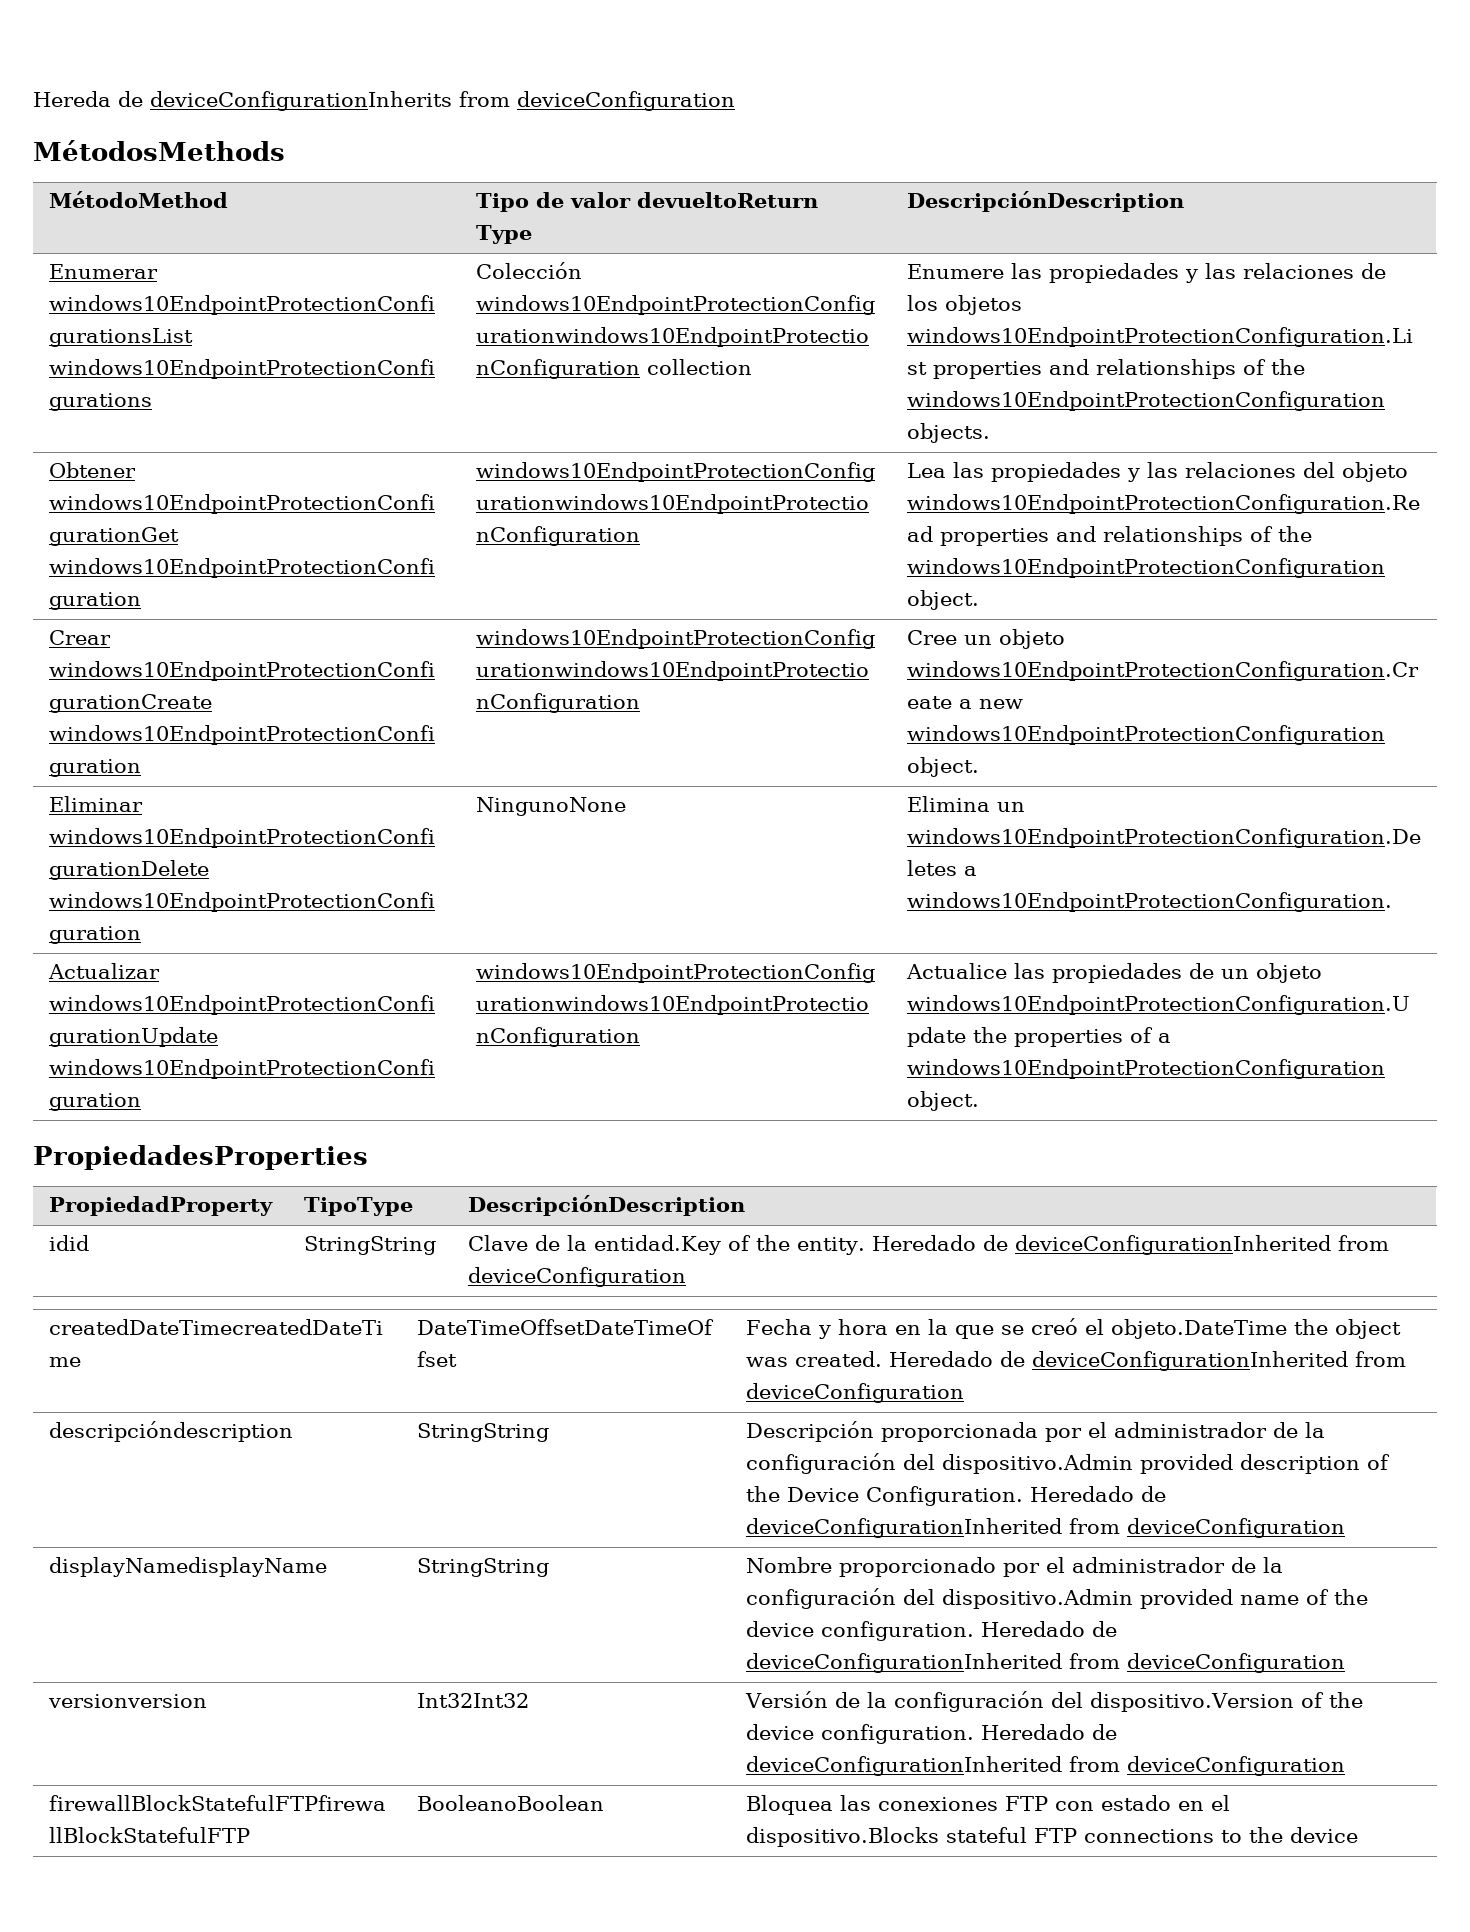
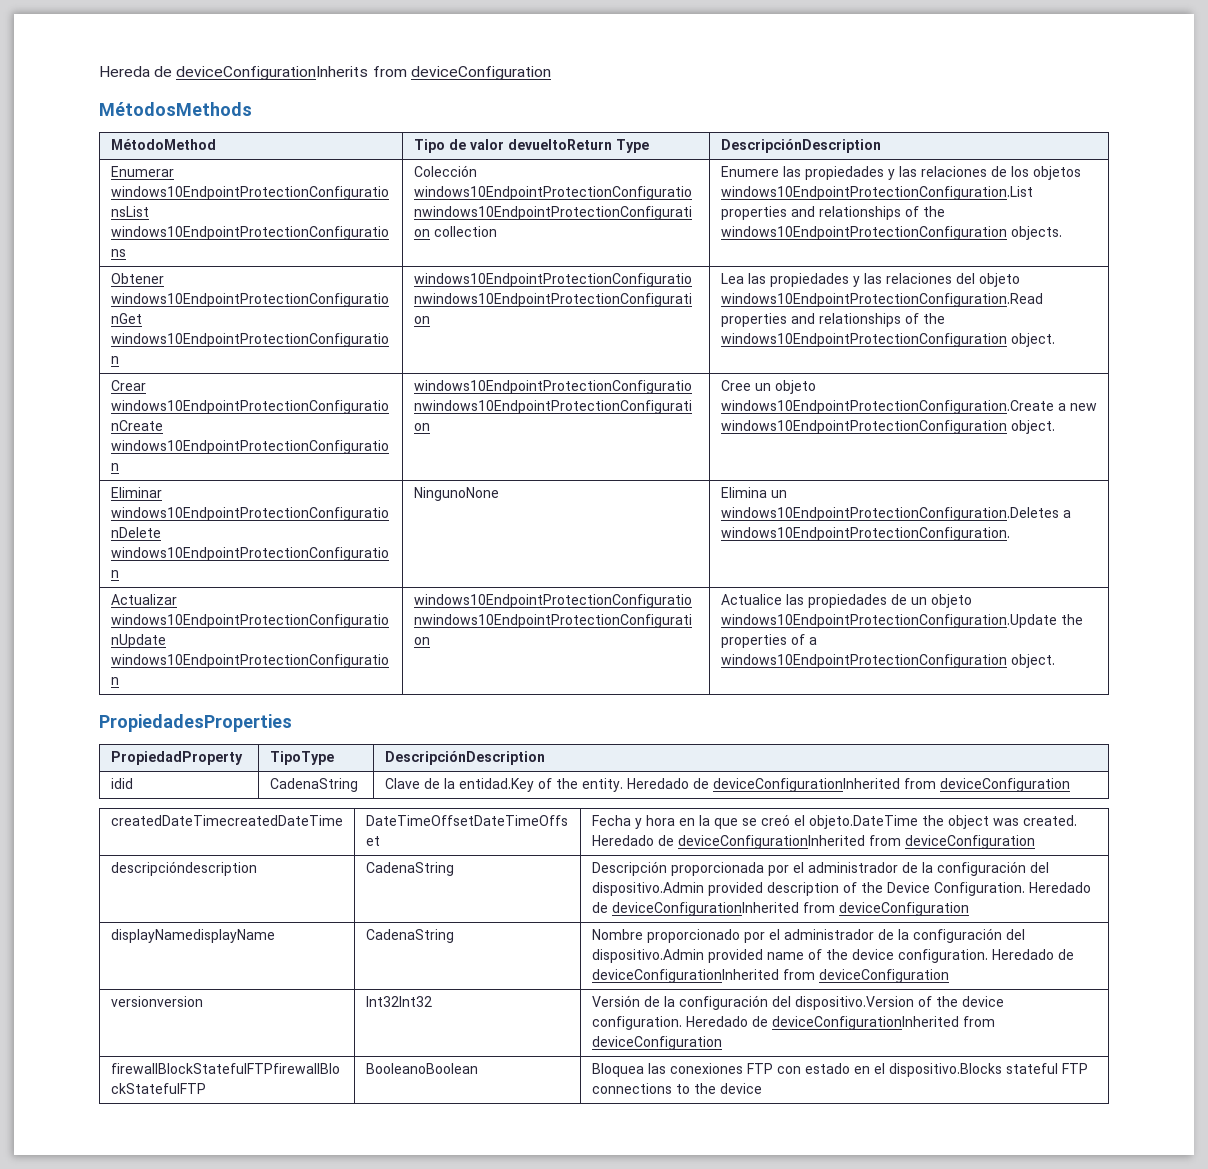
- idid | StringString | Clave de la entidad.Key of the entity. Heredado de deviceConfigurationInherited from deviceConfiguration
+ idid | CadenaString | Clave de la entidad.Key of the entity. Heredado de deviceConfigurationInherited from deviceConfiguration
- descripcióndescription | StringString | Descripción proporcionada por el administrador de la configuración del dispositivo.Admin provided description of the Device Configuration. Heredado de deviceConfigurationInherited from deviceConfiguration
+ descripcióndescription | CadenaString | Descripción proporcionada por el administrador de la configuración del dispositivo.Admin provided description of the Device Configuration. Heredado de deviceConfigurationInherited from deviceConfiguration
- displayNamedisplayName | StringString | Nombre proporcionado por el administrador de la configuración del dispositivo.Admin provided name of the device configuration. Heredado de deviceConfigurationInherited from deviceConfiguration
+ displayNamedisplayName | CadenaString | Nombre proporcionado por el administrador de la configuración del dispositivo.Admin provided name of the device configuration. Heredado de deviceConfigurationInherited from deviceConfiguration

